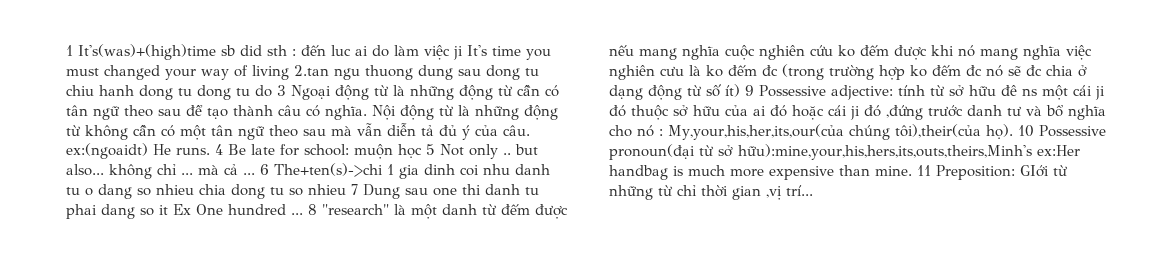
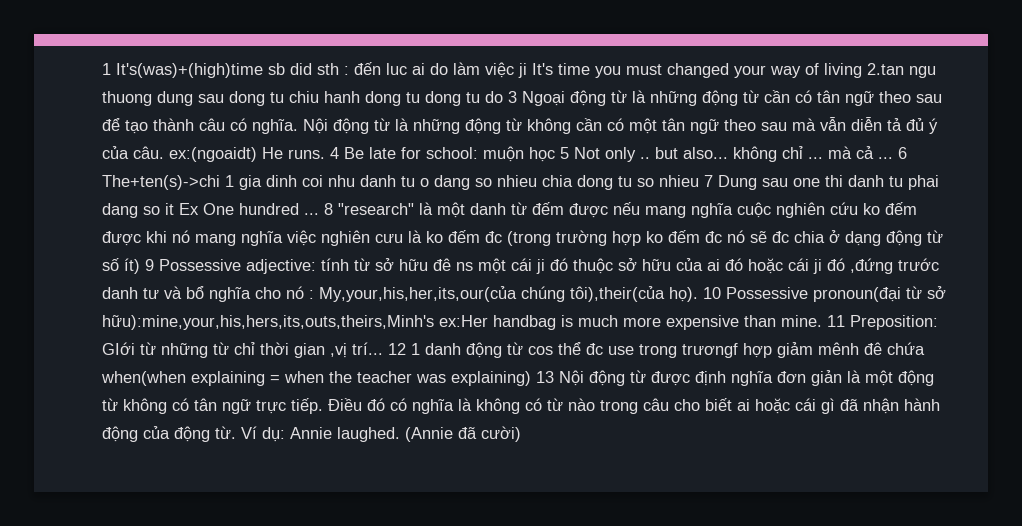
+ 12 1 danh động từ cos thể đc use trong trươngf hợp giảm mênh đê chứa when(when explaining = when the teacher was explaining) 13 Nội động từ được định nghĩa đơn giản là một động từ không có tân ngữ trực tiếp. Điều đó có nghĩa là không có từ nào trong câu cho biết ai hoặc cái gì đã nhận hành động của động từ. Ví dụ: Annie laughed. (Annie đã cười)

